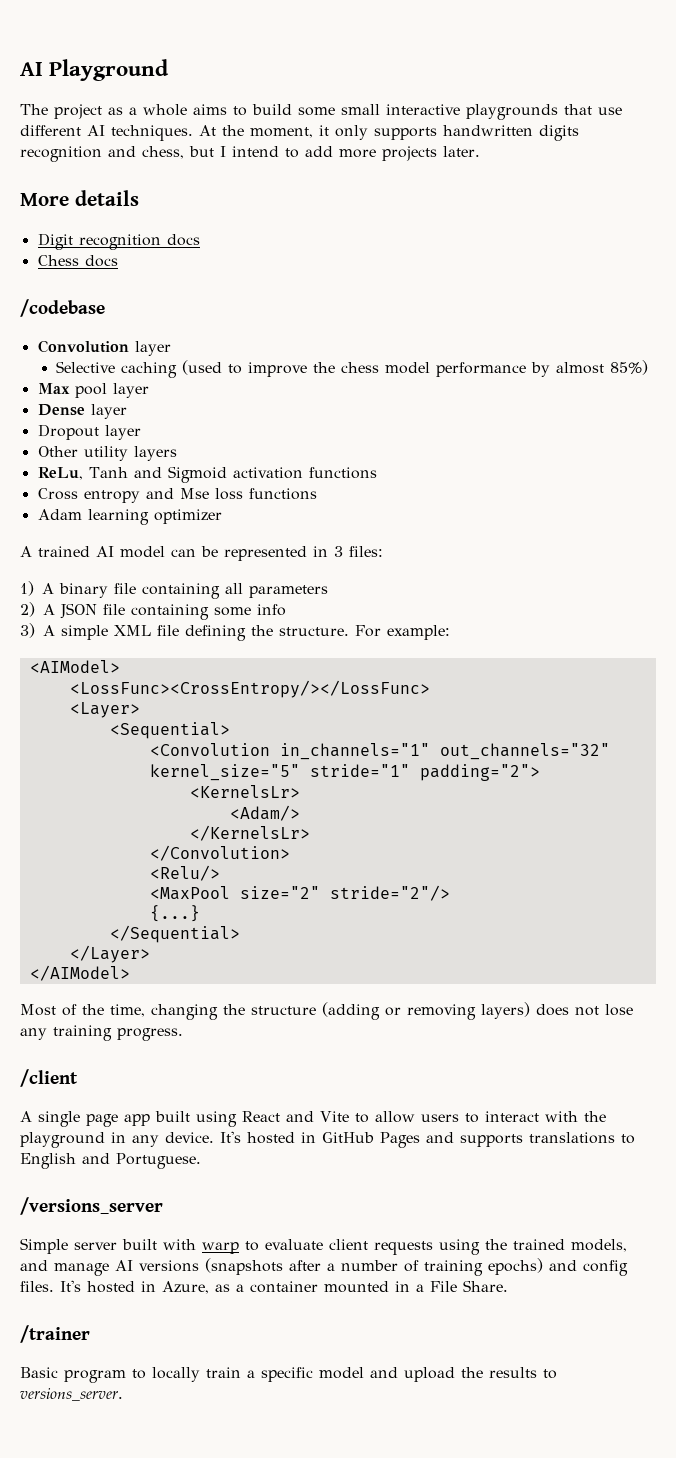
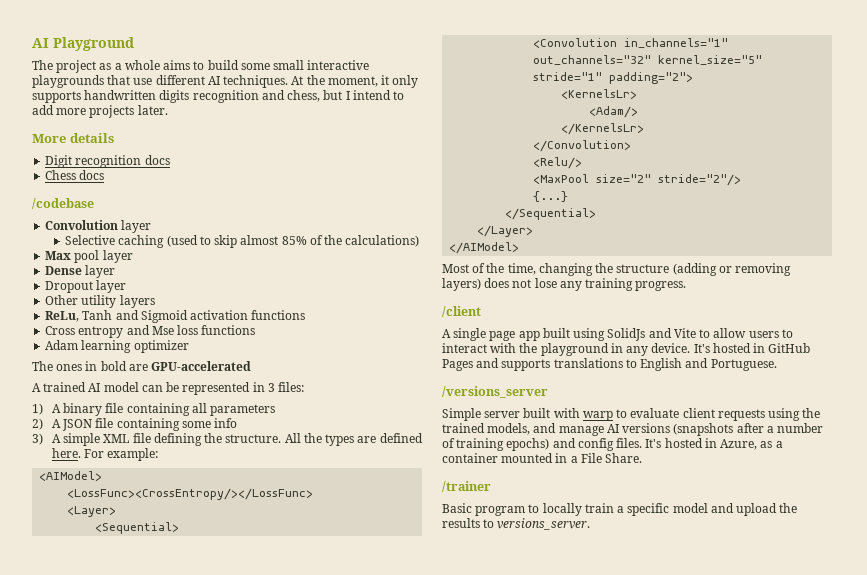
- Selective caching (used to improve the chess model performance by almost 85%)
+ Selective caching (used to skip almost 85% of the calculations)
+ The ones in bold are GPU-accelerated
+ All the types are defined here.
- A single page app built using React and Vite to allow users to interact with the playground in any device.
+ A single page app built using SolidJs and Vite to allow users to interact with the playground in any device.

